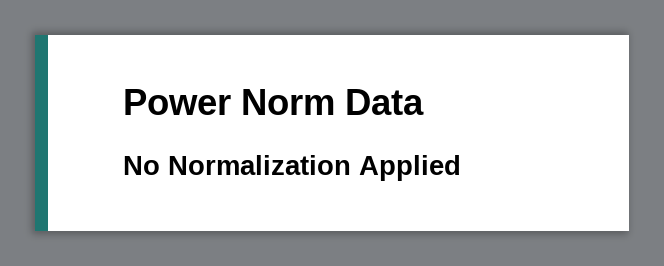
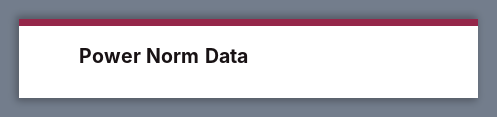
- No Normalization Applied

